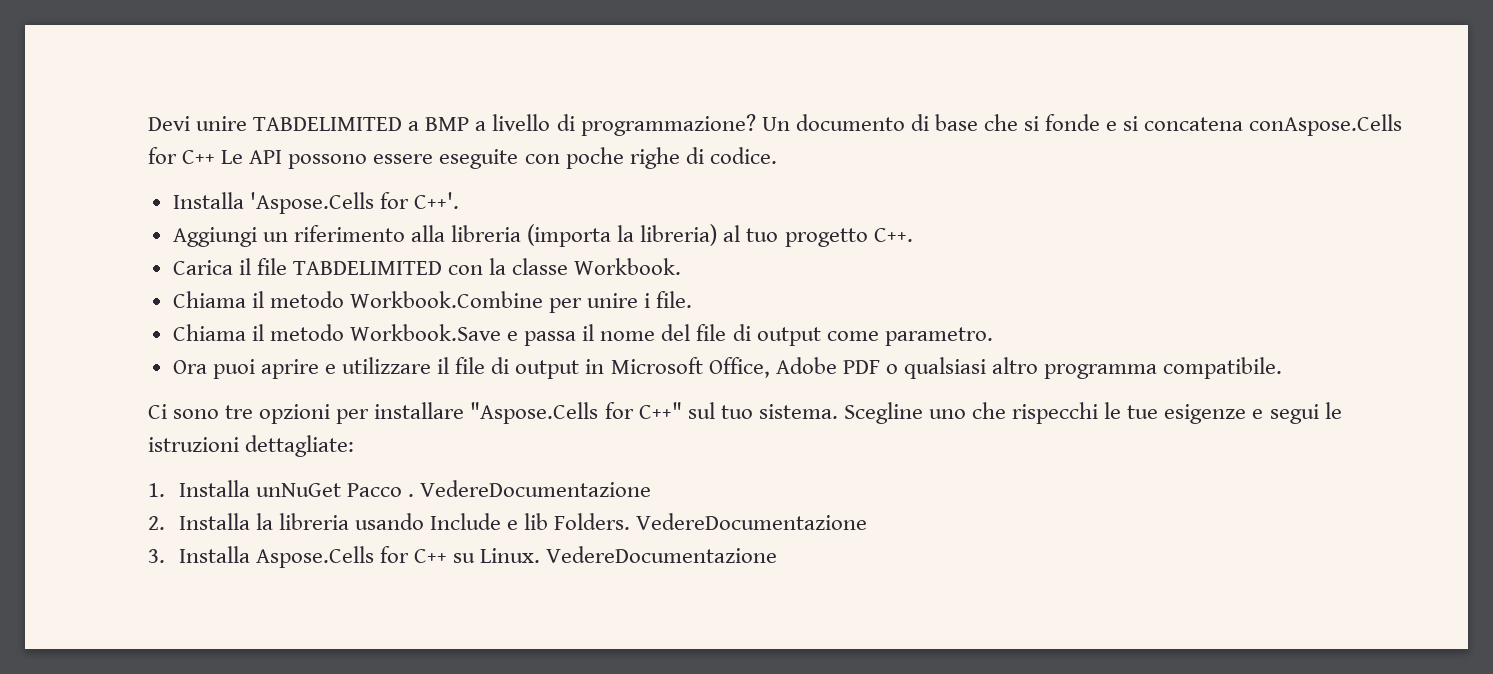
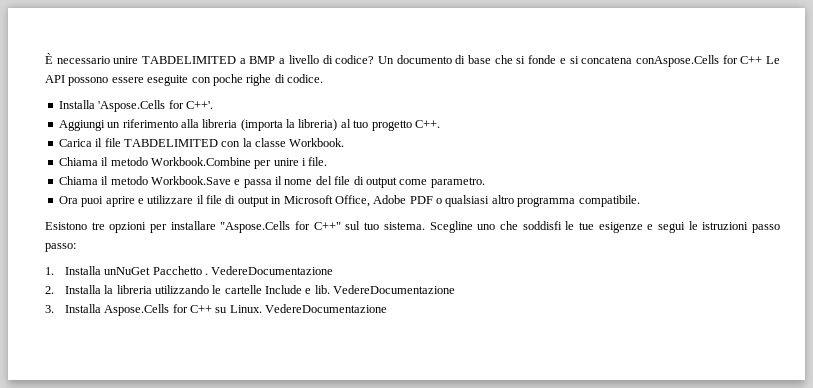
- Devi unire TABDELIMITED a BMP a livello di programmazione?
+ È necessario unire TABDELIMITED a BMP a livello di codice?
- Ci sono tre opzioni per installare "Aspose.Cells for C++" sul tuo sistema.
+ Esistono tre opzioni per installare "Aspose.Cells for C++" sul tuo sistema.
- Scegline uno che rispecchi le tue esigenze e segui le istruzioni dettagliate:
+ Scegline uno che soddisfi le tue esigenze e segui le istruzioni passo passo:
- 1. Installa unNuGet Pacco .
+ 1. Installa unNuGet Pacchetto .
- 2. Installa la libreria usando Include e lib Folders.
+ 2. Installa la libreria utilizzando le cartelle Include e lib.

